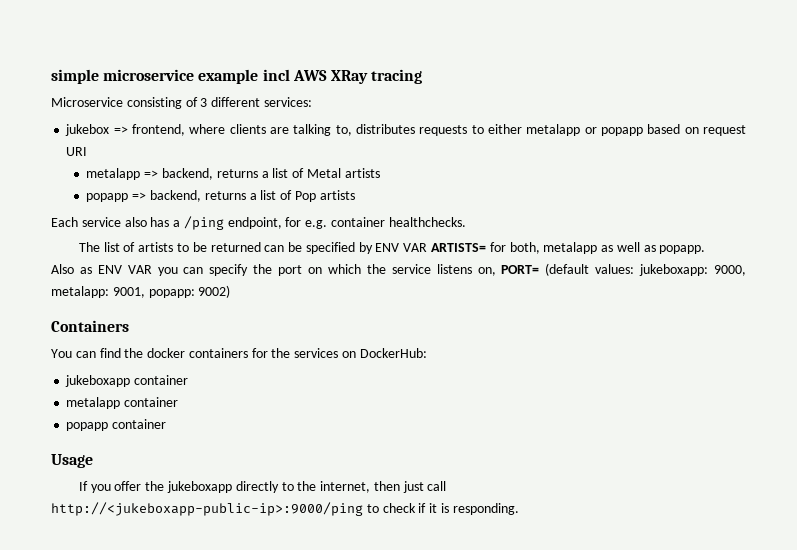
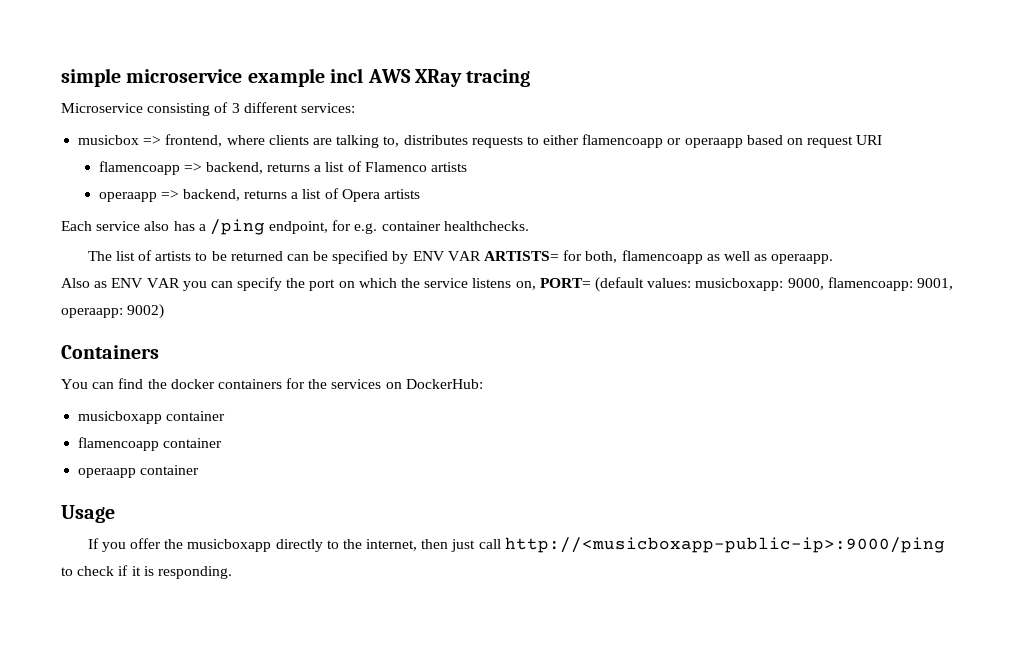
- jukebox => frontend, where clients are talking to, distributes requests to either metalapp or popapp based on request URI
+ musicbox => frontend, where clients are talking to, distributes requests to either flamencoapp or operaapp based on request URI
- metalapp => backend, returns a list of Metal artists
- popapp => backend, returns a list of Pop artists
+ flamencoapp => backend, returns a list of Flamenco artists
+ operaapp => backend, returns a list of Opera artists
- The list of artists to be returned can be specified by ENV VAR ARTISTS= for both, metalapp as well as popapp.
+ The list of artists to be returned can be specified by ENV VAR ARTISTS= for both, flamencoapp as well as operaapp.
- Also as ENV VAR you can specify the port on which the service listens on, PORT= (default values: jukeboxapp: 9000, metalapp: 9001, popapp: 9002)
+ Also as ENV VAR you can specify the port on which the service listens on, PORT= (default values: musicboxapp: 9000, flamencoapp: 9001, operaapp: 9002)
- jukeboxapp container
- metalapp container
- popapp container
+ musicboxapp container
+ flamencoapp container
+ operaapp container
- If you offer the jukeboxapp directly to the internet, then just call http://<jukeboxapp-public-ip>:9000/ping to check if it is responding.
+ If you offer the musicboxapp directly to the internet, then just call http://<musicboxapp-public-ip>:9000/ping to check if it is responding.

